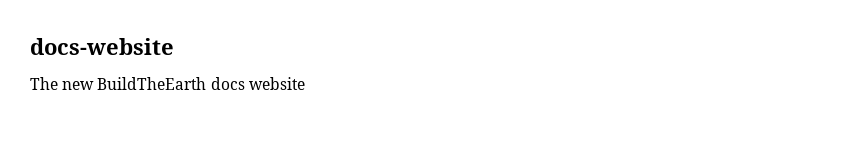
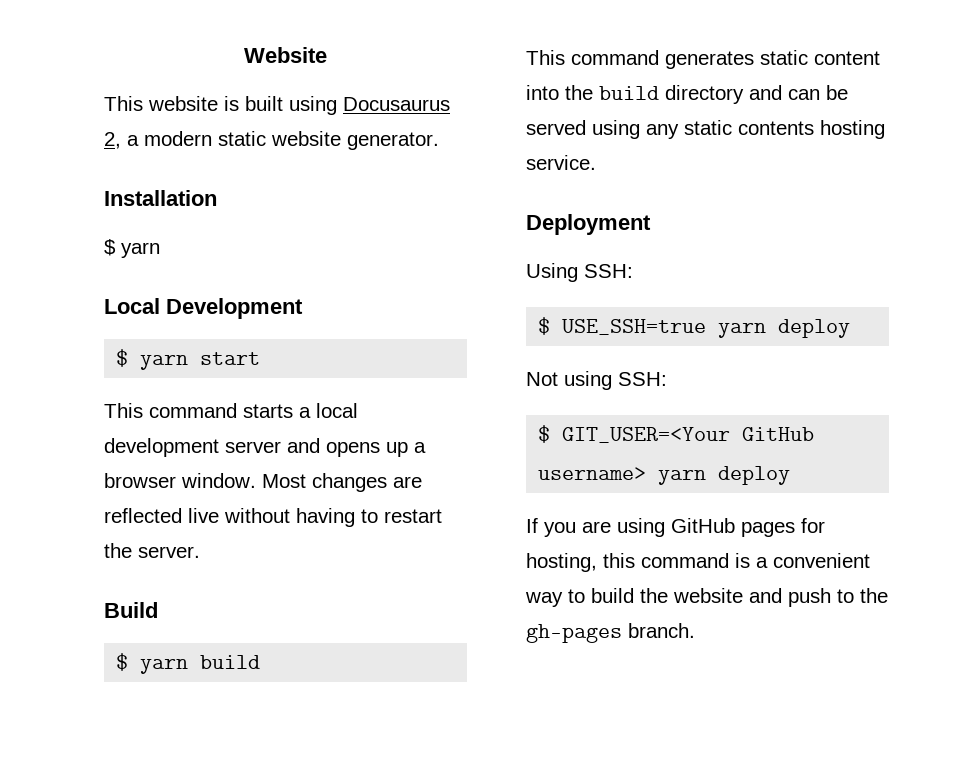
- docs-website
- The new BuildTheEarth docs website
+ Website
+ This website is built using Docusaurus 2, a modern static website generator.
+ Installation
+ $ yarn
+ Local Development
+ $ yarn start
+ This command starts a local development server and opens up a browser window. Most changes are reflected live without having to restart the server.
+ Build
+ $ yarn build
+ This command generates static content into the build directory and can be served using any static contents hosting service.
+ Deployment
+ Using SSH:
+ $ USE_SSH=true yarn deploy
+ Not using SSH:
+ $ GIT_USER=<Your GitHub username> yarn deploy
+ If you are using GitHub pages for hosting, this command is a convenient way to build the website and push to the gh-pages branch.

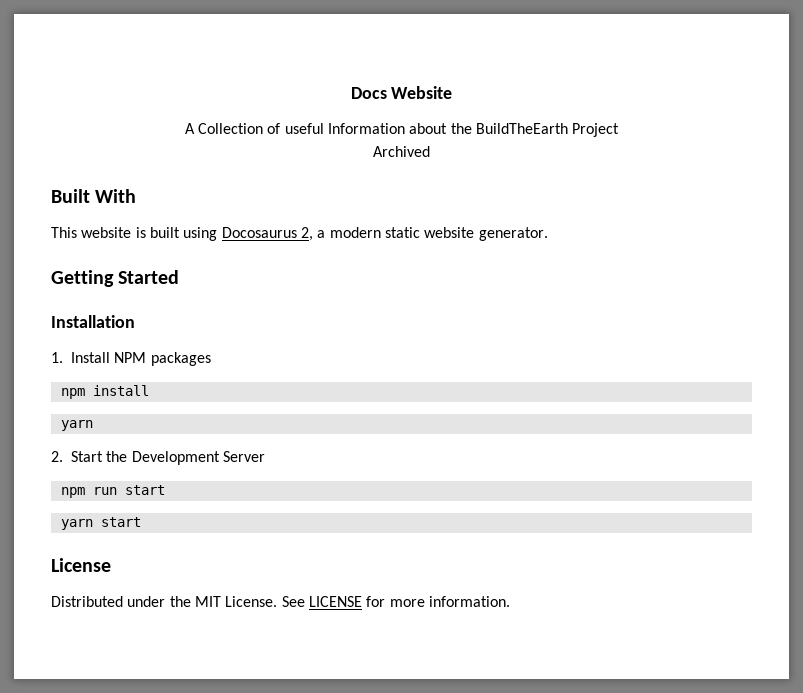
- Website
+ Docs Website
+ A Collection of useful Information about the BuildTheEarth Project
+ Archived
+ Built With
- This website is built using Docusaurus 2, a modern static website generator.
+ This website is built using Docosaurus 2, a modern static website generator.
+ Getting Started
  Installation
- $ yarn
- Local Development
- $ yarn start
- This command starts a local development server and opens up a browser window. Most changes are reflected live without having to restart the server.
- Build
- $ yarn build
- This command generates static content into the build directory and can be served using any static contents hosting service.
- Deployment
- Using SSH:
- $ USE_SSH=true yarn deploy
- Not using SSH:
- $ GIT_USER=<Your GitHub username> yarn deploy
- If you are using GitHub pages for hosting, this command is a convenient way to build the website and push to the gh-pages branch.
+ 1. Install NPM packages
+ npm install
+ yarn
+ 2. Start the Development Server
+ npm run start
+ yarn start
+ License
+ Distributed under the MIT License. See LICENSE for more information.

